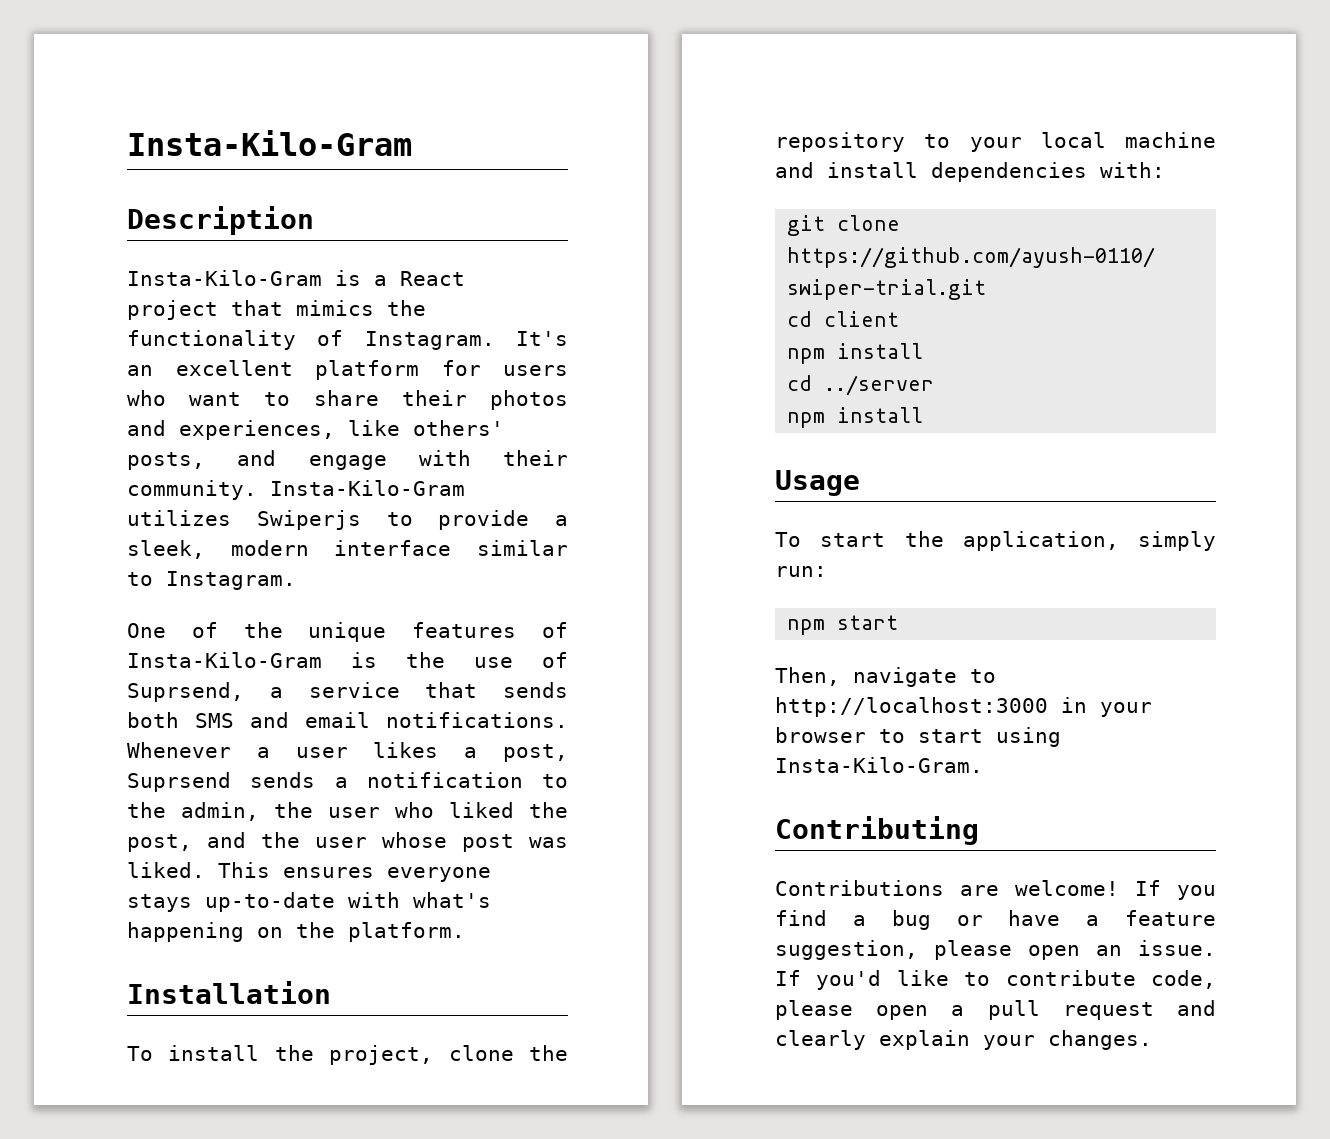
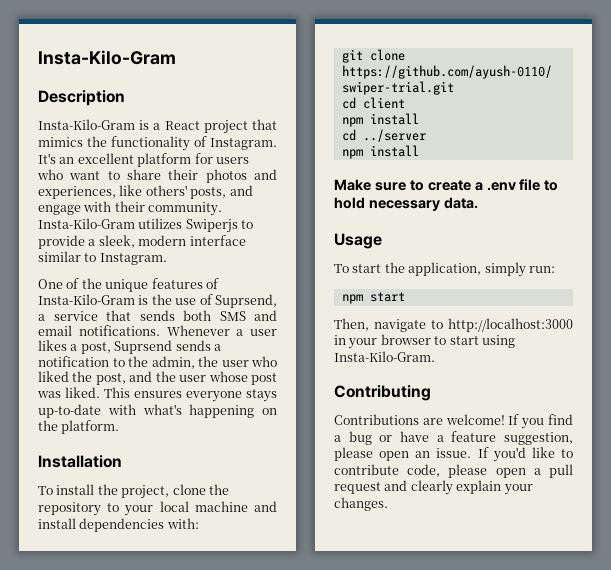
+ Make sure to create a .env file to hold necessary data.

